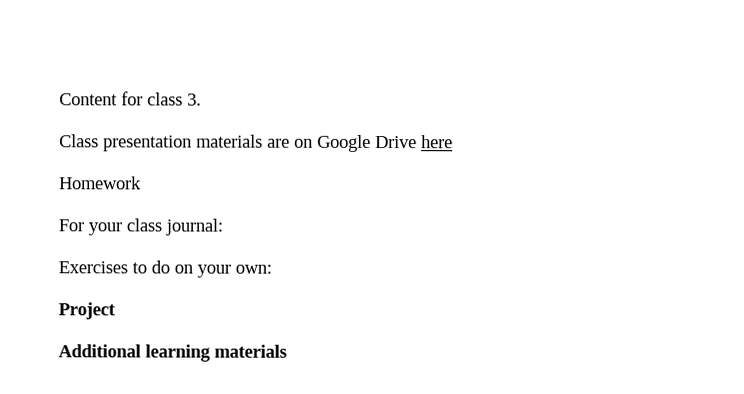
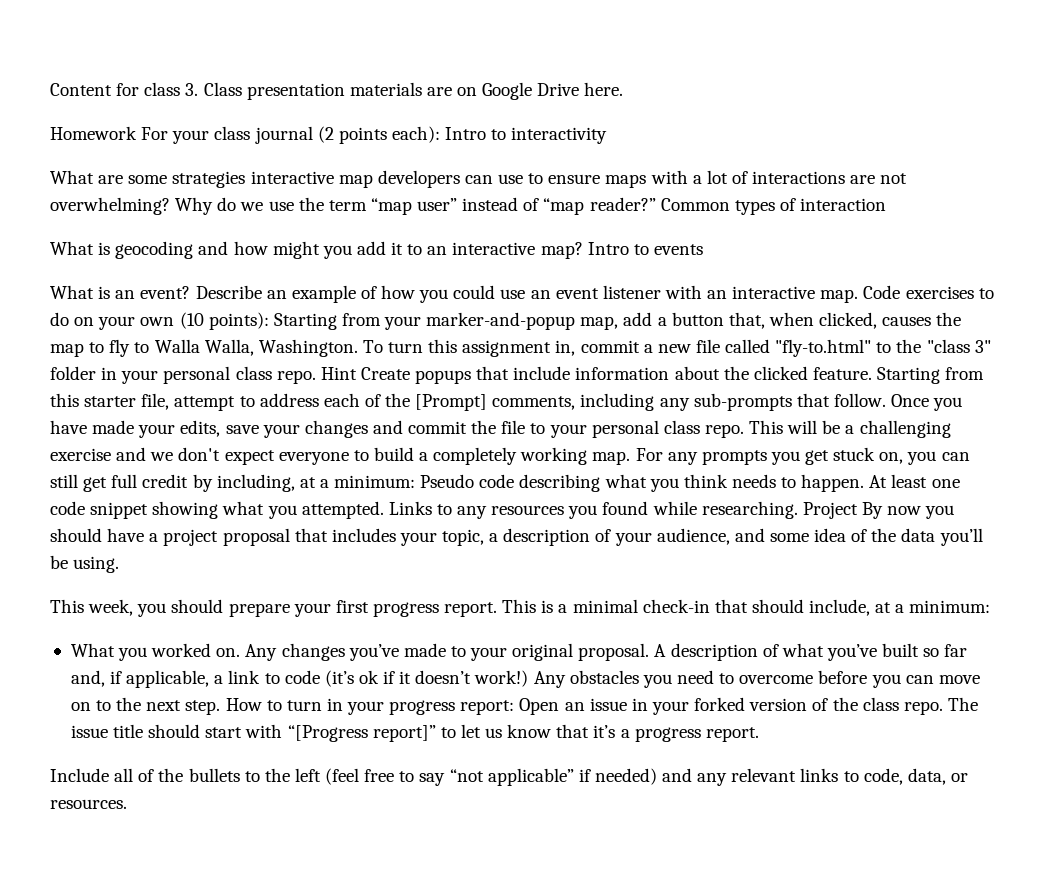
- Content for class 3.
- Class presentation materials are on Google Drive here
+ Content for class 3. Class presentation materials are on Google Drive here.
- Homework
- For your class journal:
- Exercises to do on your own:
- Project
- Additional learning materials
+ Homework For your class journal (2 points each): Intro to interactivity
+ What are some strategies interactive map developers can use to ensure maps with a lot of interactions are not overwhelming? Why do we use the term “map user” instead of “map reader?” Common types of interaction
+ What is geocoding and how might you add it to an interactive map? Intro to events
+ What is an event? Describe an example of how you could use an event listener with an interactive map. Code exercises to do on your own (10 points): Starting from your marker-and-popup map, add a button that, when clicked, causes the map to fly to Walla Walla, Washington. To turn this assignment in, commit a new file called "fly-to.html" to the "class 3" folder in your personal class repo. Hint Create popups that include information about the clicked feature. Starting from this starter file, attempt to address each of the [Prompt] comments, including any sub-prompts that follow. Once you have made your edits, save your changes and commit the file to your personal class repo. This will be a challenging exercise and we don't expect everyone to build a completely working map. For any prompts you get stuck on, you can still get full credit by including, at a minimum: Pseudo code describing what you think needs to happen. At least one code snippet showing what you attempted. Links to any resources you found while researching. Project By now you should have a project proposal that includes your topic, a description of your audience, and some idea of the data you’ll be using.
+ This week, you should prepare your first progress report. This is a minimal check-in that should include, at a minimum:
+ What you worked on. Any changes you’ve made to your original proposal. A description of what you’ve built so far and, if applicable, a link to code (it’s ok if it doesn’t work!) Any obstacles you need to overcome before you can move on to the next step. How to turn in your progress report: Open an issue in your forked version of the class repo. The issue title should start with “[Progress report]” to let us know that it’s a progress report.
+ Include all of the bullets to the left (feel free to say “not applicable” if needed) and any relevant links to code, data, or resources.

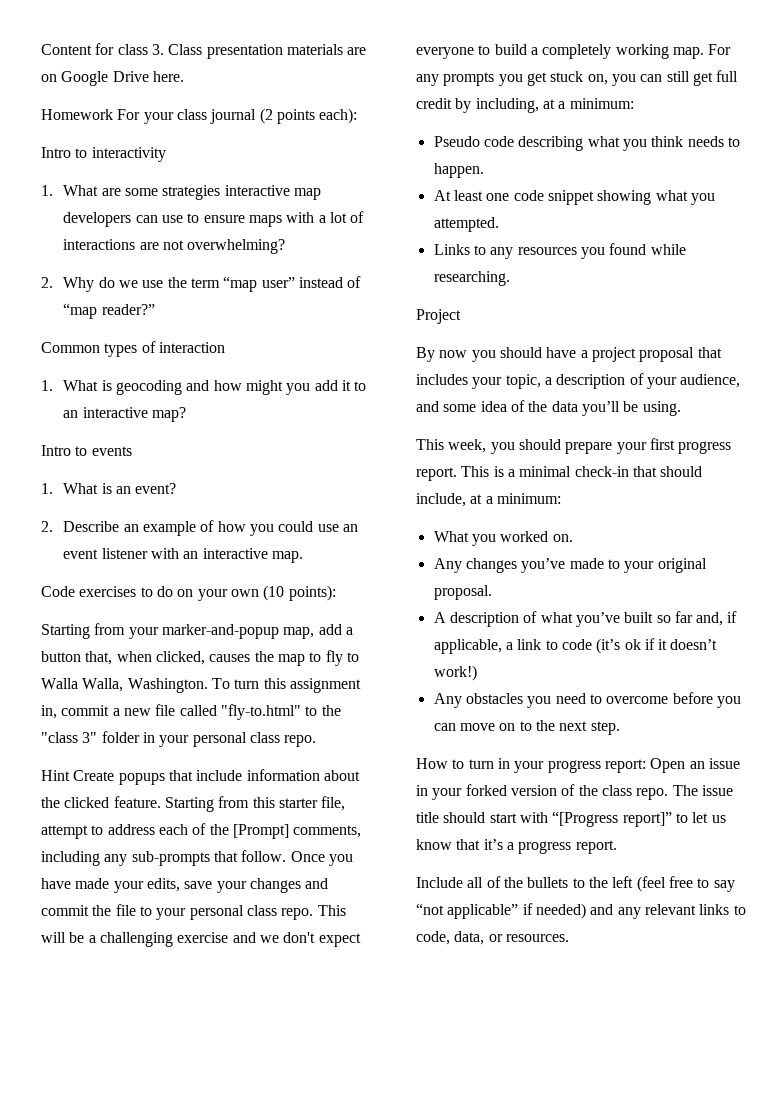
- Homework For your class journal (2 points each): Intro to interactivity
+ Homework For your class journal (2 points each):
+ Intro to interactivity
- What are some strategies interactive map developers can use to ensure maps with a lot of interactions are not overwhelming? Why do we use the term “map user” instead of “map reader?” Common types of interaction
+ 1. What are some strategies interactive map developers can use to ensure maps with a lot of interactions are not overwhelming?
+ 2. Why do we use the term “map user” instead of “map reader?”
+ Common types of interaction
- What is geocoding and how might you add it to an interactive map? Intro to events
+ 1. What is geocoding and how might you add it to an interactive map?
+ Intro to events
- What is an event? Describe an example of how you could use an event listener with an interactive map. Code exercises to do on your own (10 points): Starting from your marker-and-popup map, add a button that, when clicked, causes the map to fly to Walla Walla, Washington.
+ 1. What is an event?
+ 2. Describe an example of how you could use an event listener with an interactive map.
+ Code exercises to do on your own (10 points):
+ Starting from your marker-and-popup map, add a button that, when clicked, causes the map to fly to Walla Walla, Washington.
- To turn this assignment in, commit a new file called "fly-to.html" to the "class 3" folder in your personal class repo. Hint Create popups that include information about the clicked feature.
+ To turn this assignment in, commit a new file called "fly-to.html" to the "class 3" folder in your personal class repo.
+ Hint Create popups that include information about the clicked feature.
- For any prompts you get stuck on, you can still get full credit by including, at a minimum: Pseudo code describing what you think needs to happen. At least one code snippet showing what you attempted. Links to any resources you found while researching. Project By now you should have a project proposal that includes your topic, a description of your audience, and some idea of the data you’ll be using.
+ For any prompts you get stuck on, you can still get full credit by including, at a minimum:
+ Pseudo code describing what you think needs to happen.
+ At least one code snippet showing what you attempted.
+ Links to any resources you found while researching.
+ Project
+ By now you should have a project proposal that includes your topic, a description of your audience, and some idea of the data you’ll be using.
- What you worked on. Any changes you’ve made to your original proposal. A description of what you’ve built so far and, if applicable, a link to code (it’s ok if it doesn’t work!) Any obstacles you need to overcome before you can move on to the next step. How to turn in your progress report:
+ What you worked on.
+ Any changes you’ve made to your original proposal.
+ A description of what you’ve built so far and, if applicable, a link to code (it’s ok if it doesn’t work!)
+ Any obstacles you need to overcome before you can move on to the next step.
+ How to turn in your progress report:

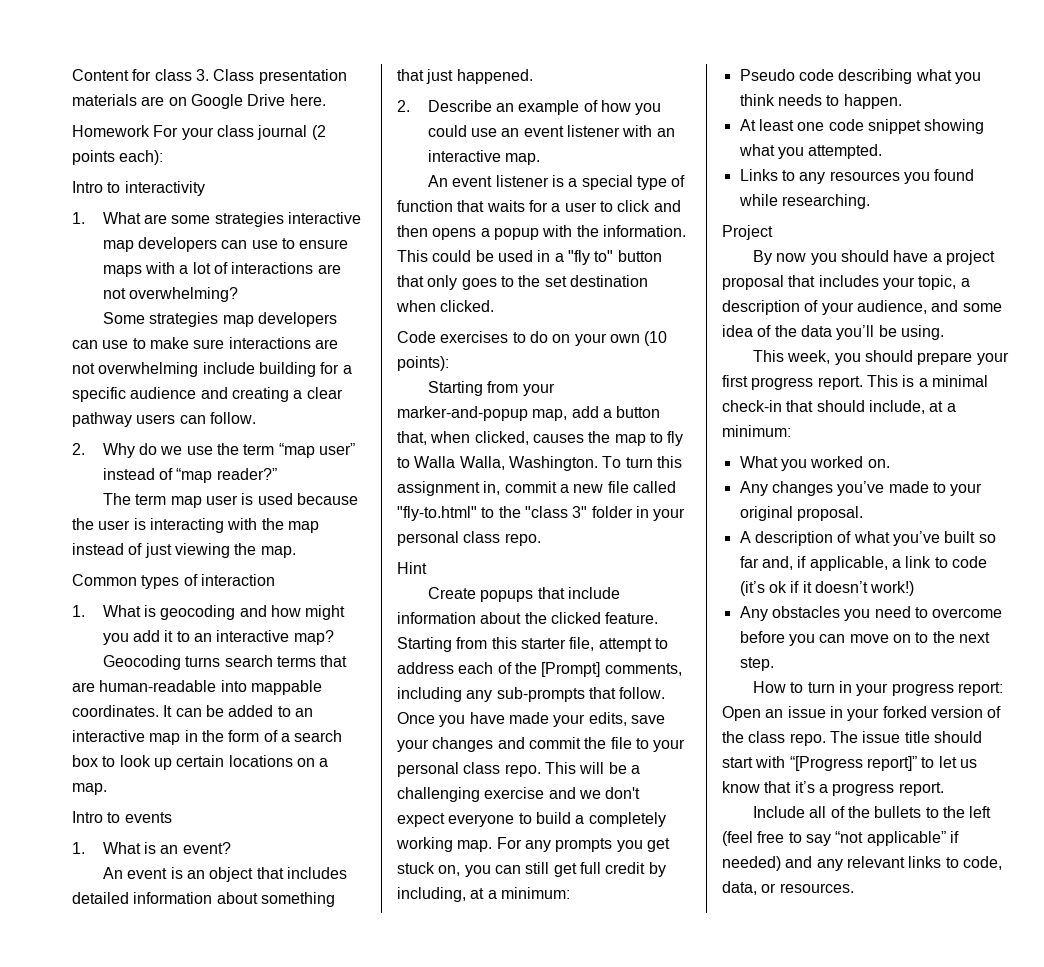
+ Some strategies map developers can use to make sure interactions are not overwhelming include building for a specific audience and creating a clear pathway users can follow.
+ The term map user is used because the user is interacting with the map instead of just viewing the map.
+ Geocoding turns search terms that are human-readable into mappable coordinates. It can be added to an interactive map in the form of a search box to look up certain locations on a map.
+ An event is an object that includes detailed information about something that just happened.
+ An event listener is a special type of function that waits for a user to click and then opens a popup with the information. This could be used in a "fly to" button that only goes to the set destination when clicked.
- Hint Create popups that include information about the clicked feature.
+ Hint
+ Create popups that include information about the clicked feature.

